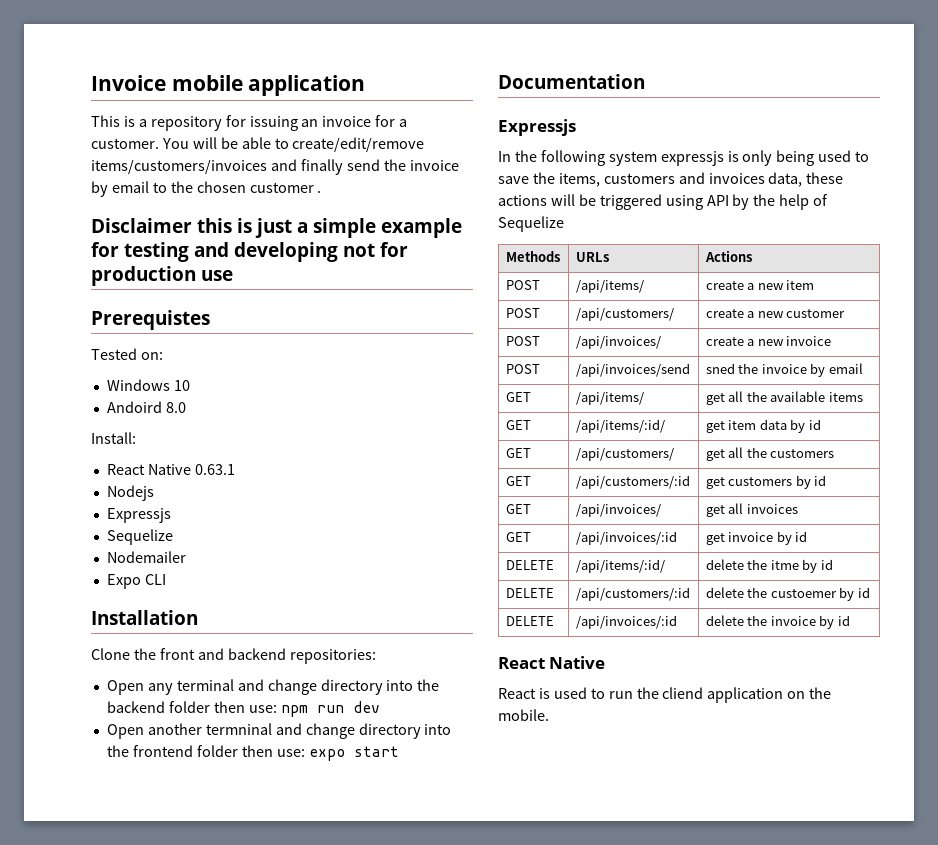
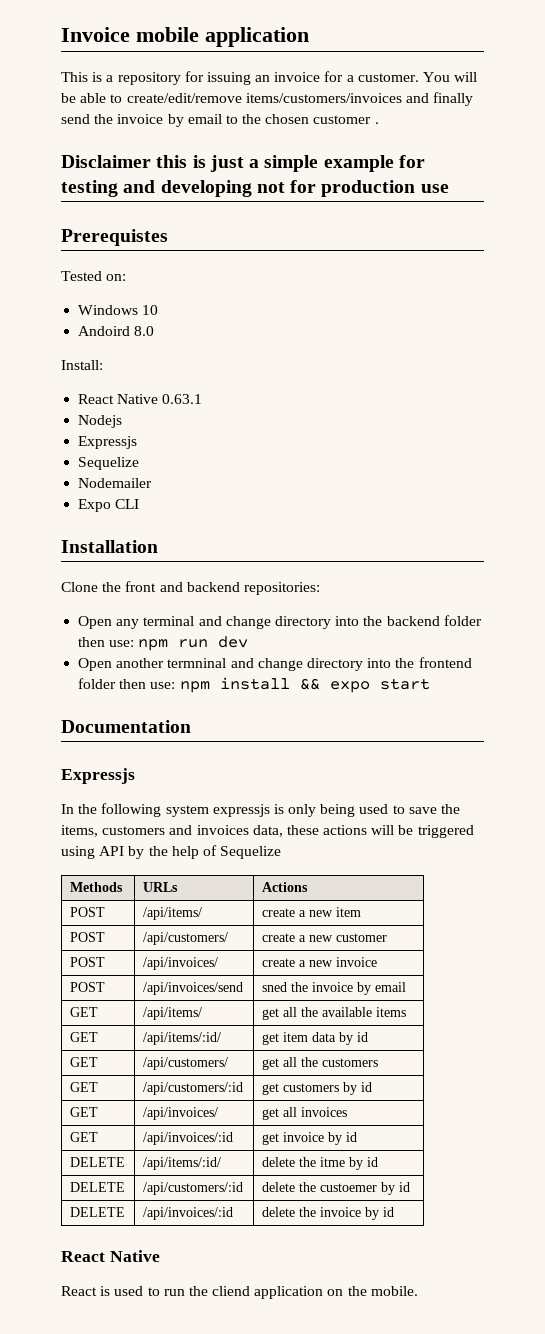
- Open another termninal and change directory into the frontend folder then use: expo start
+ Open another termninal and change directory into the frontend folder then use: npm install && expo start

